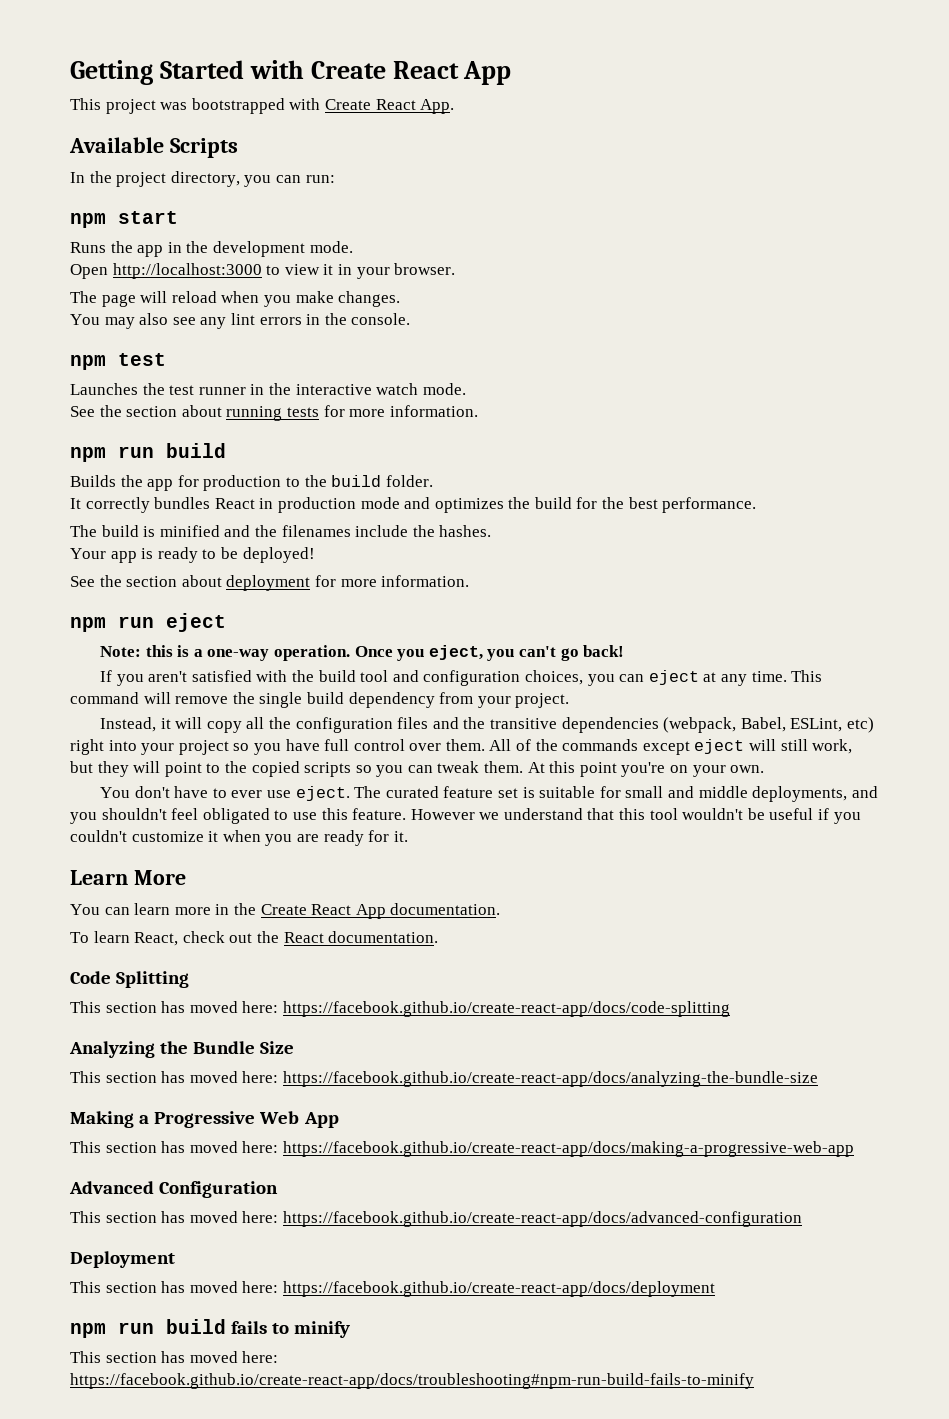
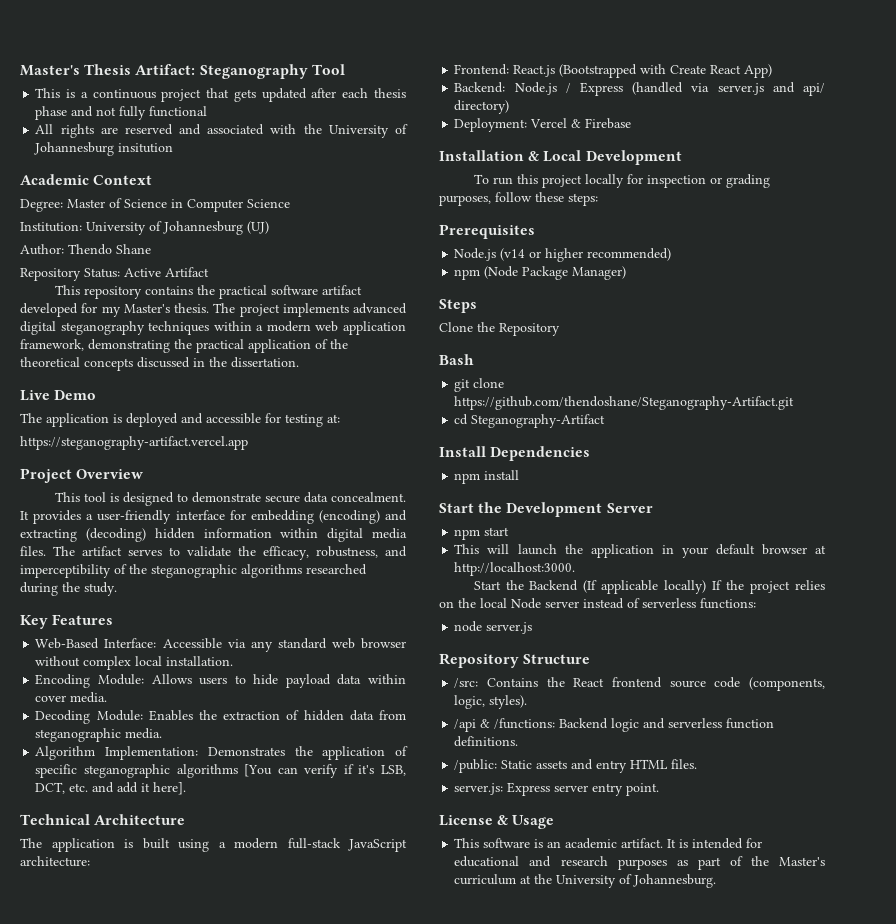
- Getting Started with Create React App
- This project was bootstrapped with Create React App.
- Available Scripts
- In the project directory, you can run:
+ Master's Thesis Artifact: Steganography Tool
+ This is a continuous project that gets updated after each thesis phase and not fully functional
+ All rights are reserved and associated with the University of Johannesburg insitution
+ Academic Context
+ Degree: Master of Science in Computer Science
+ Institution: University of Johannesburg (UJ)
+ Author: Thendo Shane
+ Repository Status: Active Artifact
+ This repository contains the practical software artifact developed for my Master's thesis. The project implements advanced digital steganography techniques within a modern web application framework, demonstrating the practical application of the theoretical concepts discussed in the dissertation.
+ Live Demo
+ The application is deployed and accessible for testing at:
+ https://steganography-artifact.vercel.app
+ Project Overview
+ This tool is designed to demonstrate secure data concealment. It provides a user-friendly interface for embedding (encoding) and extracting (decoding) hidden information within digital media files. The artifact serves to validate the efficacy, robustness, and imperceptibility of the steganographic algorithms researched during the study.
+ Key Features
+ Web-Based Interface: Accessible via any standard web browser without complex local installation.
+ Encoding Module: Allows users to hide payload data within cover media.
+ Decoding Module: Enables the extraction of hidden data from steganographic media.
+ Algorithm Implementation: Demonstrates the application of specific steganographic algorithms [You can verify if it's LSB, DCT, etc. and add it here].
+ Technical Architecture
+ The application is built using a modern full-stack JavaScript architecture:
+ Frontend: React.js (Bootstrapped with Create React App)
+ Backend: Node.js / Express (handled via server.js and api/ directory)
+ Deployment: Vercel & Firebase
+ Installation & Local Development
+ To run this project locally for inspection or grading purposes, follow these steps:
+ Prerequisites
+ Node.js (v14 or higher recommended)
+ npm (Node Package Manager)
+ Steps
+ Clone the Repository
+ Bash
+ git clone https://github.com/thendoshane/Steganography-Artifact.git
+ cd Steganography-Artifact
+ Install Dependencies
+ npm install
+ Start the Development Server
  npm start
- Runs the app in the development mode.
- Open http://localhost:3000 to view it in your browser.
- The page will reload when you make changes.
- You may also see any lint errors in the console.
- npm test
- Launches the test runner in the interactive watch mode.
- See the section about running tests for more information.
- npm run build
- Builds the app for production to the build folder.
- It correctly bundles React in production mode and optimizes the build for the best performance.
- The build is minified and the filenames include the hashes.
- Your app is ready to be deployed!
- See the section about deployment for more information.
- npm run eject
- Note: this is a one-way operation. Once you eject, you can't go back!
- If you aren't satisfied with the build tool and configuration choices, you can eject at any time. This command will remove the single build dependency from your project.
- Instead, it will copy all the configuration files and the transitive dependencies (webpack, Babel, ESLint, etc) right into your project so you have full control over them. All of the commands except eject will still work, but they will point to the copied scripts so you can tweak them. At this point you're on your own.
- You don't have to ever use eject. The curated feature set is suitable for small and middle deployments, and you shouldn't feel obligated to use this feature. However we understand that this tool wouldn't be useful if you couldn't customize it when you are ready for it.
- Learn More
- You can learn more in the Create React App documentation.
- To learn React, check out the React documentation.
- Code Splitting
- This section has moved here: https://facebook.github.io/create-react-app/docs/code-splitting
- Analyzing the Bundle Size
- This section has moved here: https://facebook.github.io/create-react-app/docs/analyzing-the-bundle-size
- Making a Progressive Web App
- This section has moved here: https://facebook.github.io/create-react-app/docs/making-a-progressive-web-app
- Advanced Configuration
- This section has moved here: https://facebook.github.io/create-react-app/docs/advanced-configuration
- Deployment
- This section has moved here: https://facebook.github.io/create-react-app/docs/deployment
- npm run build fails to minify
- This section has moved here: https://facebook.github.io/create-react-app/docs/troubleshooting#npm-run-build-fails-to-minify
+ This will launch the application in your default browser at http://localhost:3000.
+ Start the Backend (If applicable locally) If the project relies on the local Node server instead of serverless functions:
+ node server.js
+ Repository Structure
+ /src: Contains the React frontend source code (components, logic, styles).
+ /api & /functions: Backend logic and serverless function definitions.
+ /public: Static assets and entry HTML files.
+ server.js: Express server entry point.
+ License & Usage
+ This software is an academic artifact. It is intended for educational and research purposes as part of the Master's curriculum at the University of Johannesburg.

